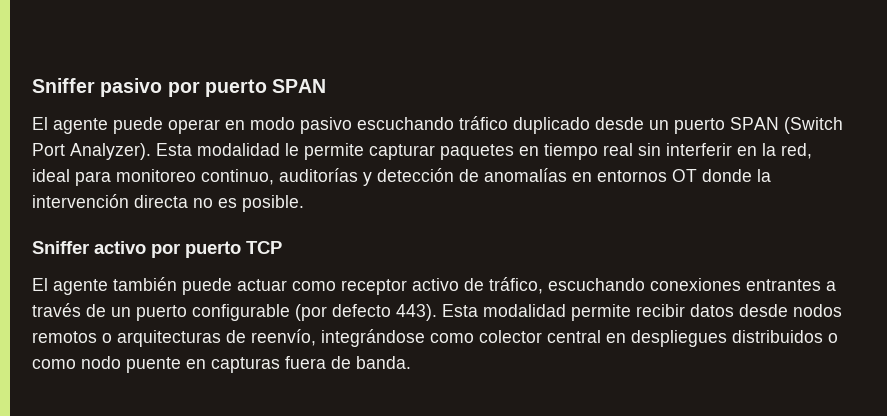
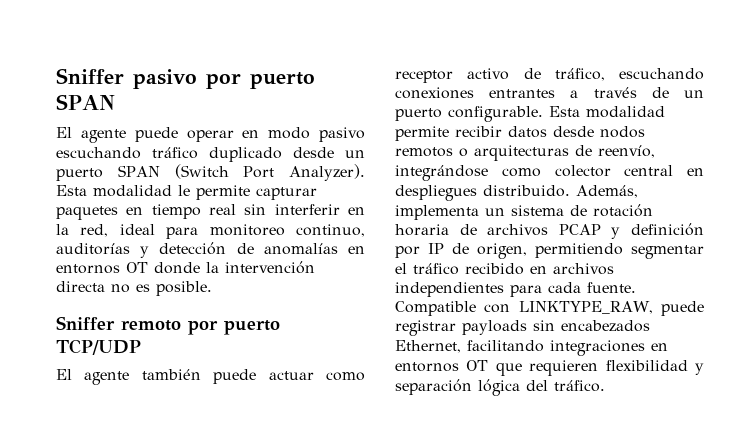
- Sniffer activo por puerto TCP
+ Sniffer remoto por puerto TCP/UDP
- El agente también puede actuar como receptor activo de tráfico, escuchando conexiones entrantes a través de un puerto configurable (por defecto 443).
+ El agente también puede actuar como receptor activo de tráfico, escuchando conexiones entrantes a través de un puerto configurable.
- Esta modalidad permite recibir datos desde nodos remotos o arquitecturas de reenvío, integrándose como colector central en despliegues distribuidos o como nodo puente en capturas fuera de banda.
+ Esta modalidad permite recibir datos desde nodos remotos o arquitecturas de reenvío, integrándose como colector central en despliegues distribuido. Además, implementa un sistema de rotación horaria de archivos PCAP y definición por IP de origen, permitiendo segmentar el tráfico recibido en archivos independientes para cada fuente. Compatible con LINKTYPE_RAW, puede registrar payloads sin encabezados Ethernet, facilitando integraciones en entornos OT que requieren flexibilidad y separación lógica del tráfico.

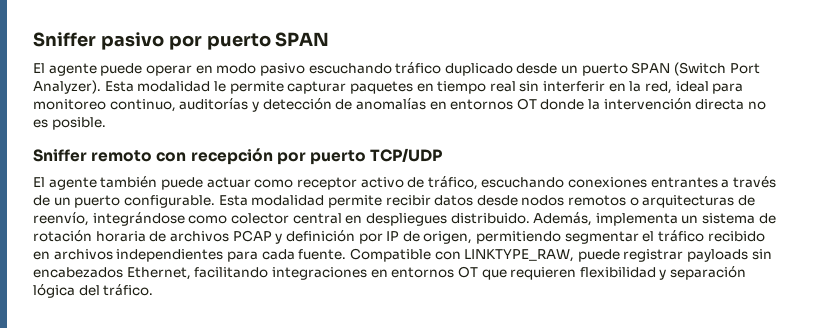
- Sniffer remoto por puerto TCP/UDP
+ Sniffer remoto con recepción por puerto TCP/UDP

